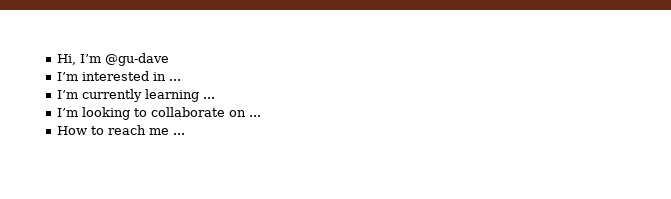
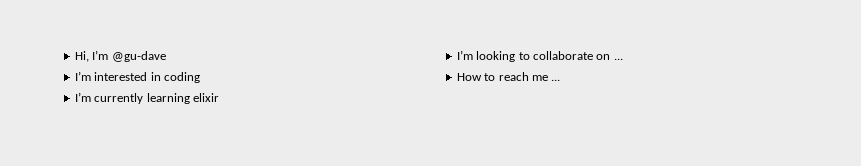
- I’m interested in ...
+ I’m interested in coding
- I’m currently learning ...
+ I’m currently learning elixir

